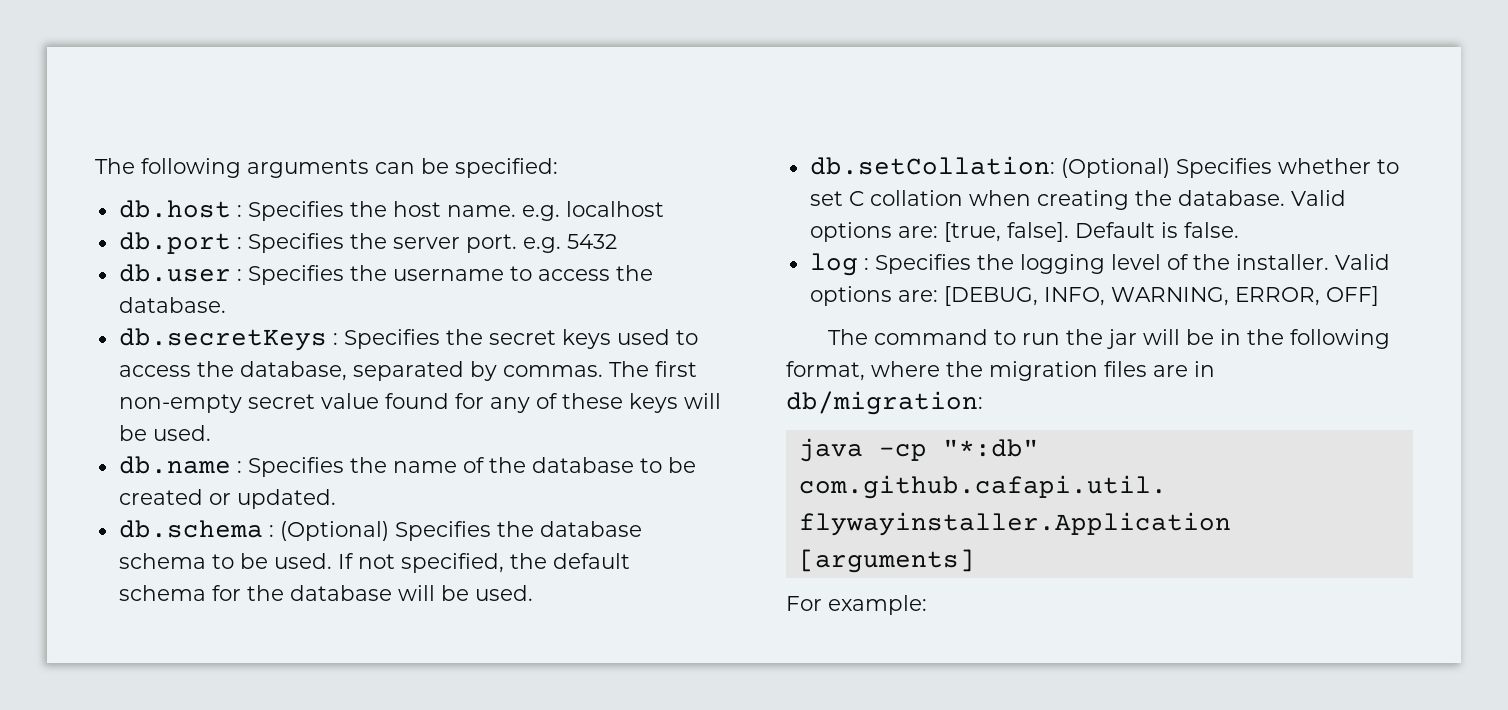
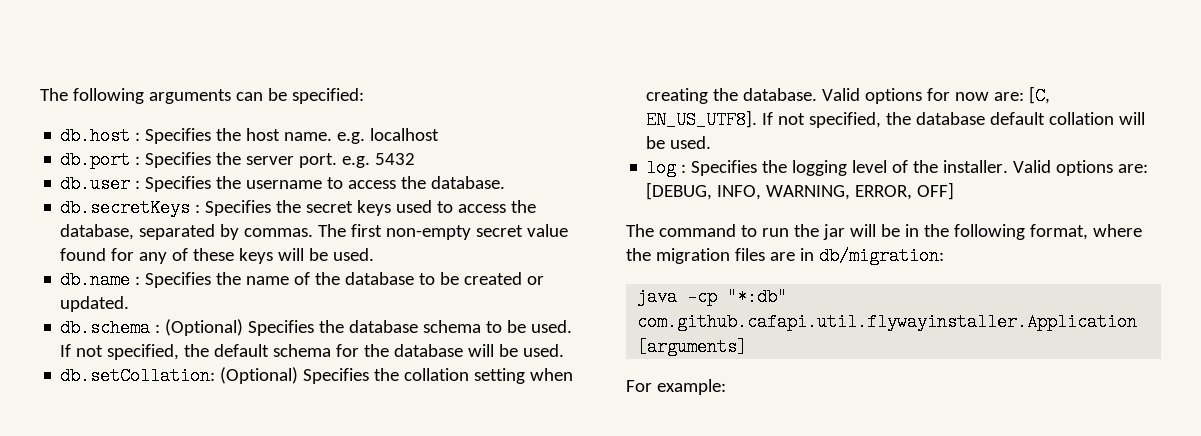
- db.setCollation: (Optional) Specifies whether to set C collation when creating the database.
+ db.setCollation: (Optional) Specifies the collation setting when creating the database.
- Valid options are: [true, false]. Default is false.
+ Valid options for now are: [C, EN_US_UTF8]. If not specified, the database default collation will be used.

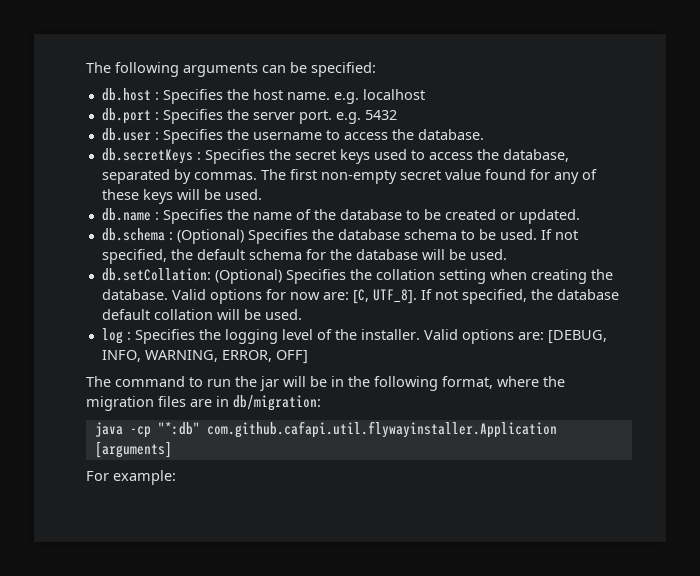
- Valid options for now are: [C, EN_US_UTF8].
+ Valid options for now are: [C, UTF_8].

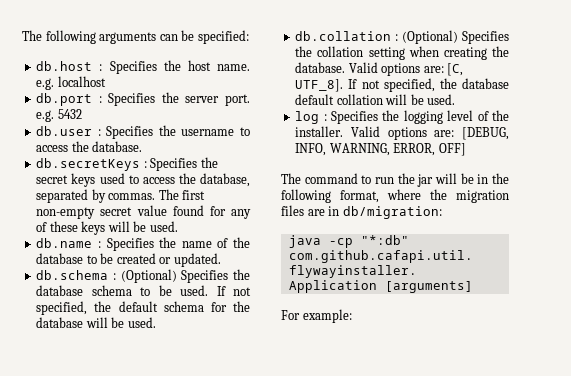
- db.setCollation: (Optional) Specifies the collation setting when creating the database.
+ db.collation : (Optional) Specifies the collation setting when creating the database.
- Valid options for now are: [C, UTF_8].
+ Valid options are: [C, UTF_8].

